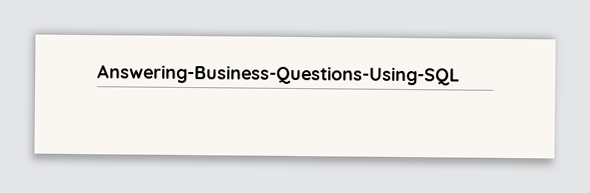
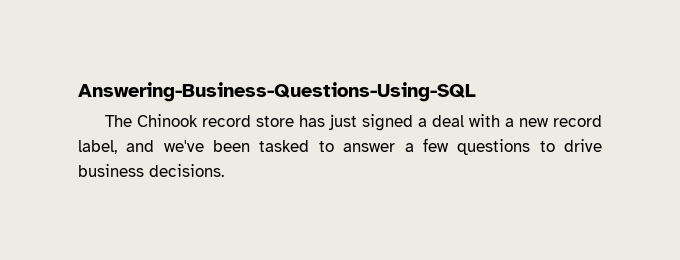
+ The Chinook record store has just signed a deal with a new record label, and we've been tasked to answer a few questions to drive business decisions.

